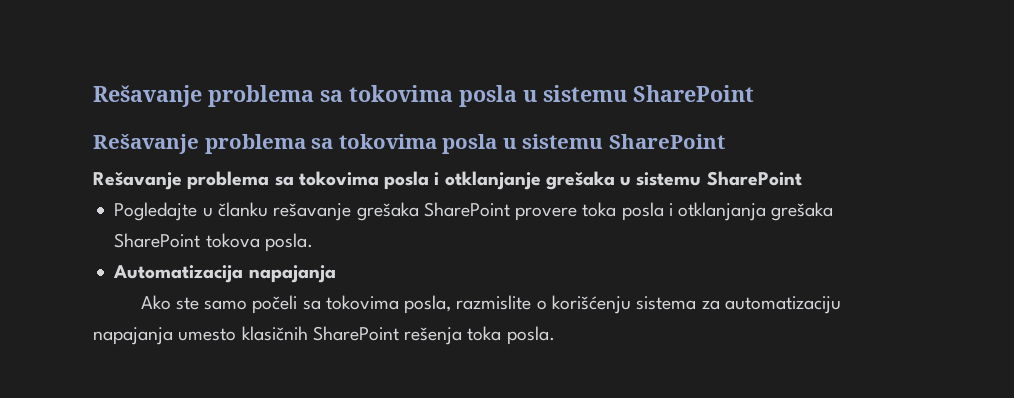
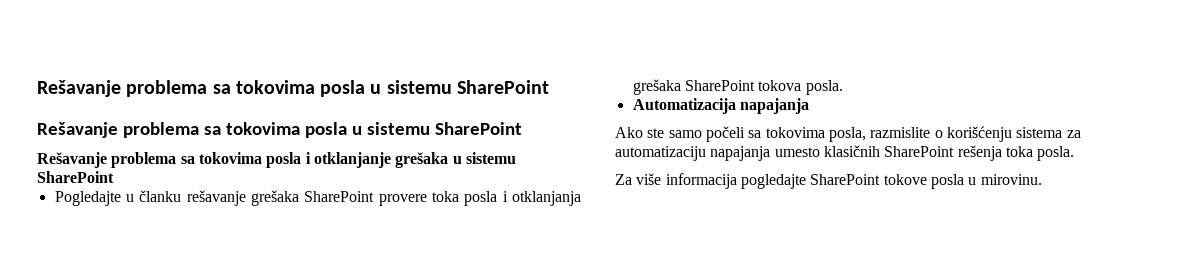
+ Za više informacija pogledajte SharePoint tokove posla u mirovinu.

